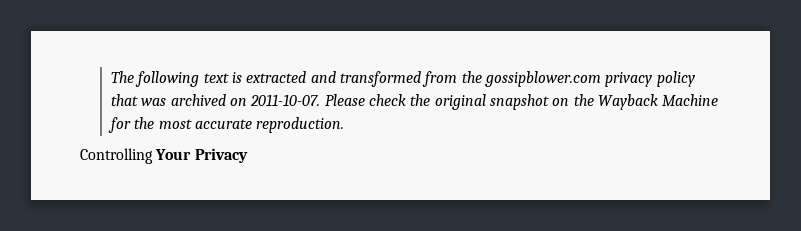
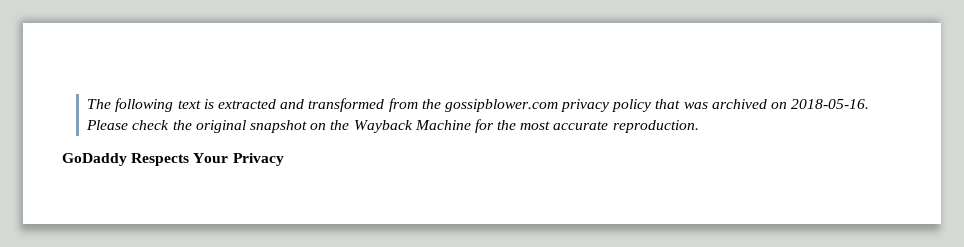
- The following text is extracted and transformed from the gossipblower.com privacy policy that was archived on 2011-10-07.
+ The following text is extracted and transformed from the gossipblower.com privacy policy that was archived on 2018-05-16.
- Controlling Your Privacy
+ GoDaddy Respects Your Privacy

